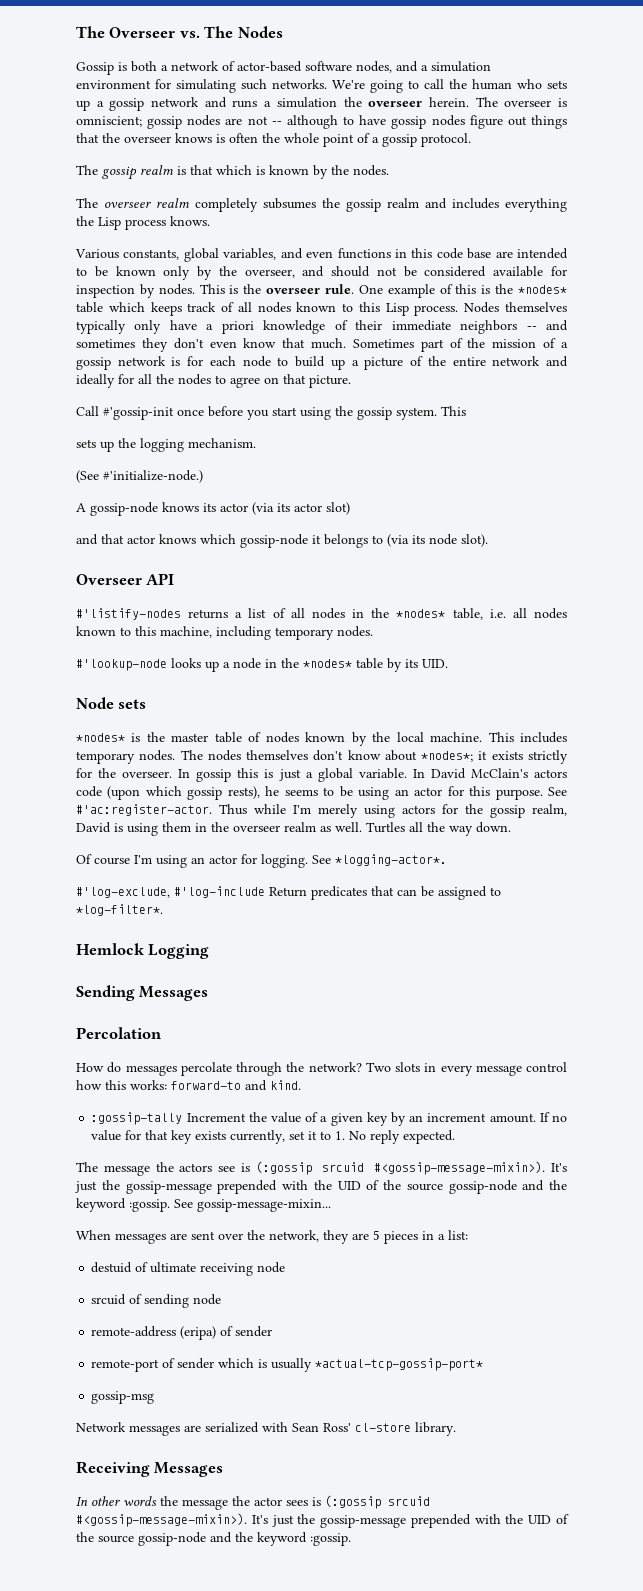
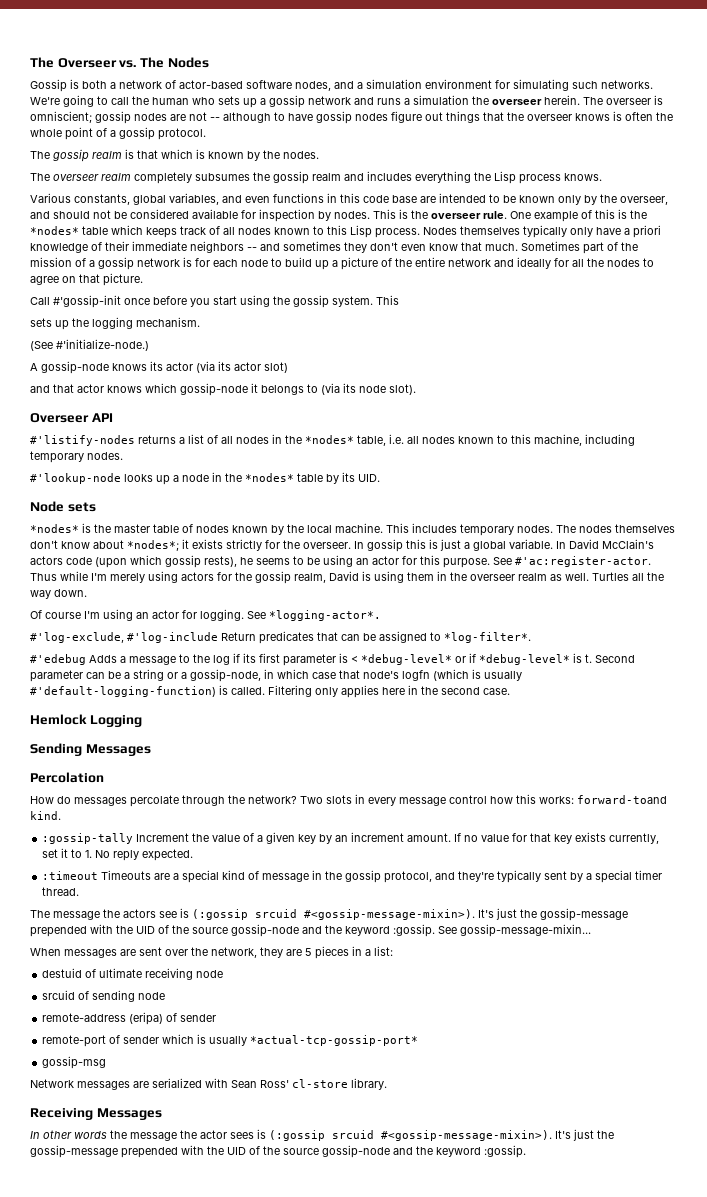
+ #'edebug Adds a message to the log if its first parameter is < *debug-level* or if *debug-level* is t. Second parameter can be a string or a gossip-node, in which case that node's logfn (which is usually #'default-logging-function) is called. Filtering only applies here in the second case.
- Two slots in every message control how this works: forward-to and kind.
+ Two slots in every message control how this works: forward-toand kind.
+ :timeout Timeouts are a special kind of message in the gossip protocol, and they're typically sent by a special timer thread.

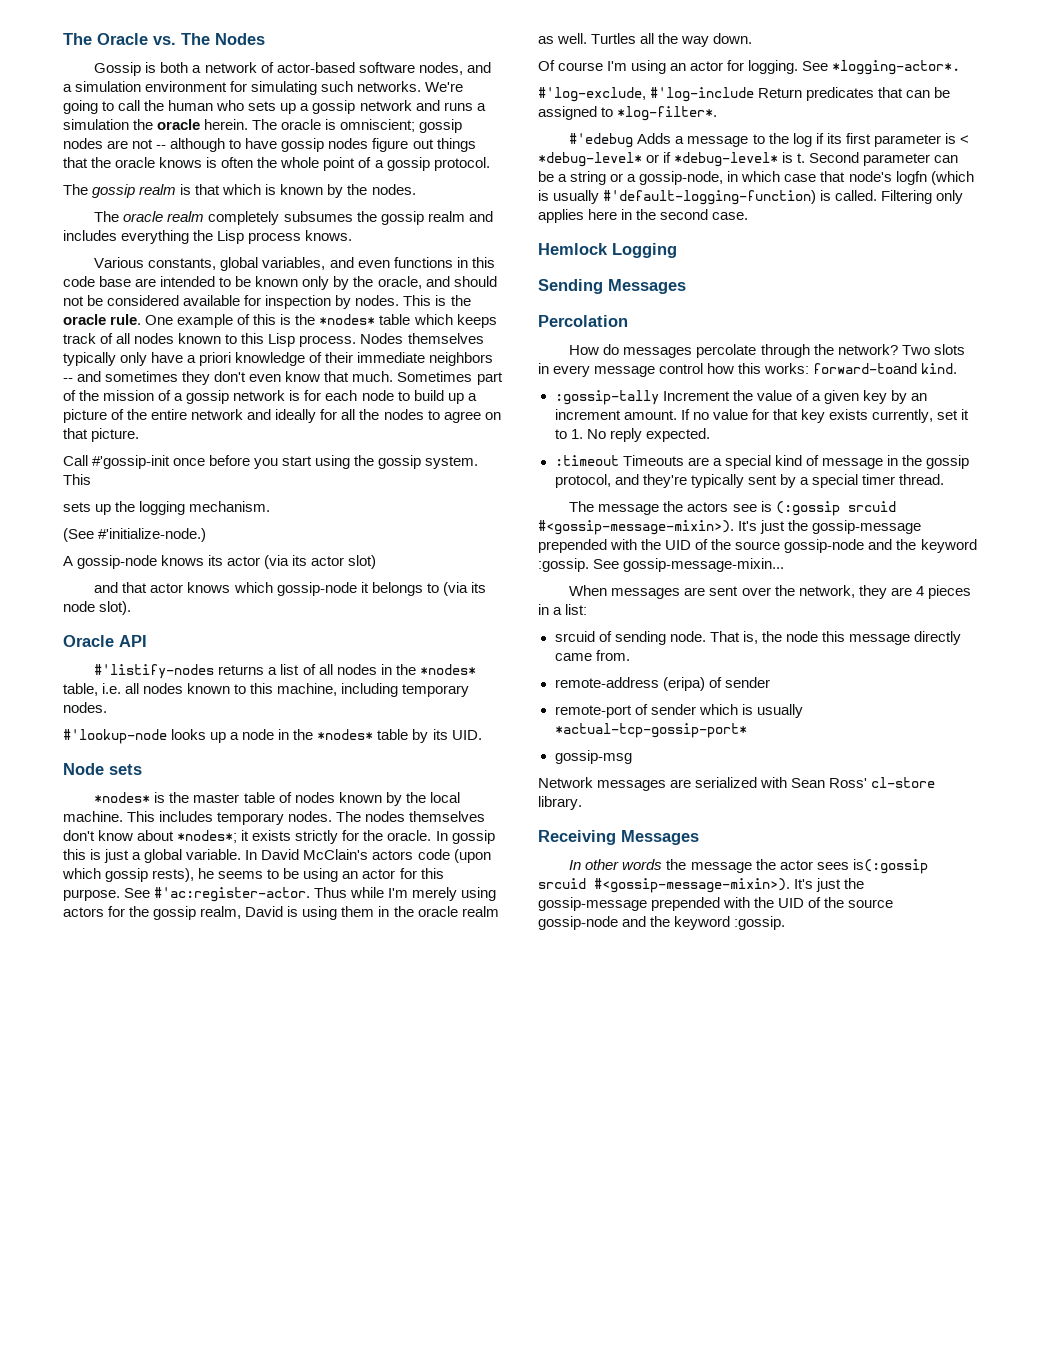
- The Overseer vs. The Nodes
+ The Oracle vs. The Nodes
- We're going to call the human who sets up a gossip network and runs a simulation the overseer herein.
+ We're going to call the human who sets up a gossip network and runs a simulation the oracle herein.
- The overseer is omniscient; gossip nodes are not -- although to have gossip nodes figure out things that the overseer knows is often the whole point of a gossip protocol.
+ The oracle is omniscient; gossip nodes are not -- although to have gossip nodes figure out things that the oracle knows is often the whole point of a gossip protocol.
- The overseer realm completely subsumes the gossip realm and includes everything the Lisp process knows.
+ The oracle realm completely subsumes the gossip realm and includes everything the Lisp process knows.
- Various constants, global variables, and even functions in this code base are intended to be known only by the overseer, and should not be considered available for inspection by nodes.
+ Various constants, global variables, and even functions in this code base are intended to be known only by the oracle, and should not be considered available for inspection by nodes.
- This is the overseer rule.
+ This is the oracle rule.
- Overseer API
+ Oracle API
- The nodes themselves don't know about *nodes*; it exists strictly for the overseer.
+ The nodes themselves don't know about *nodes*; it exists strictly for the oracle.
- Thus while I'm merely using actors for the gossip realm, David is using them in the overseer realm as well.
+ Thus while I'm merely using actors for the gossip realm, David is using them in the oracle realm as well.
- When messages are sent over the network, they are 5 pieces in a list:
+ When messages are sent over the network, they are 4 pieces in a list:
- destuid of ultimate receiving node
- srcuid of sending node
+ srcuid of sending node. That is, the node this message directly came from.
- In other words the message the actor sees is (:gossip srcuid #<gossip-message-mixin>).
+ In other words the message the actor sees is(:gossip srcuid #<gossip-message-mixin>).

